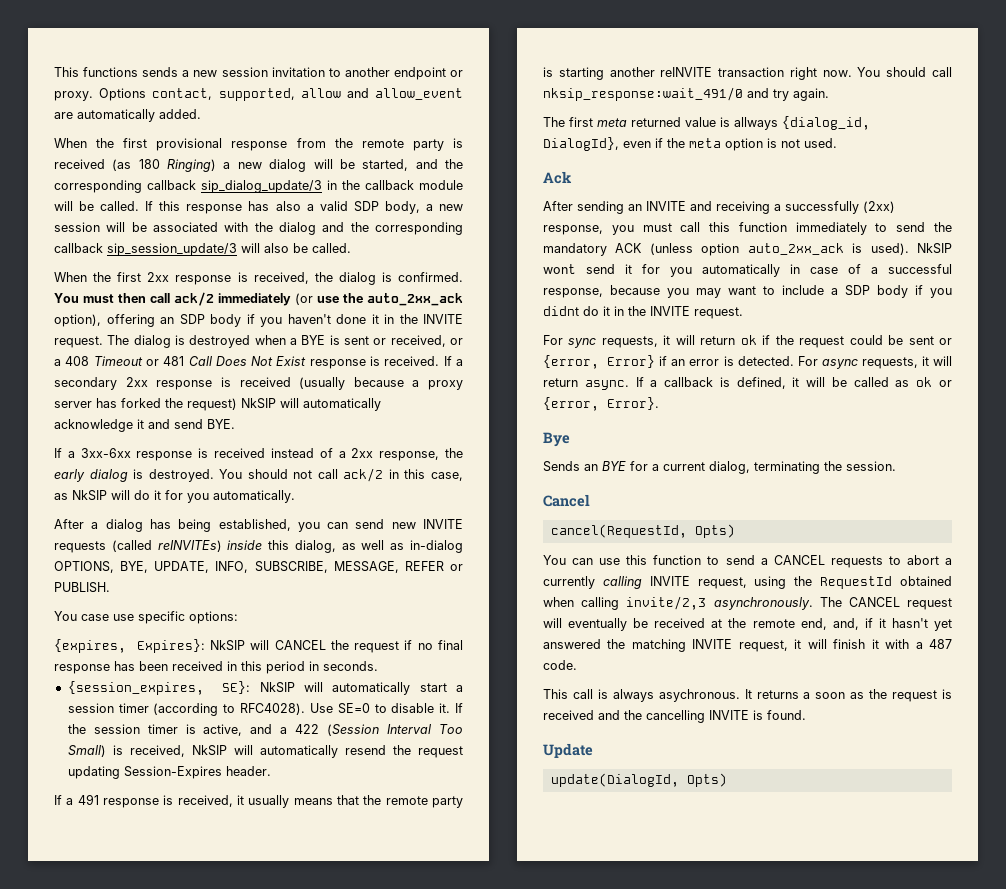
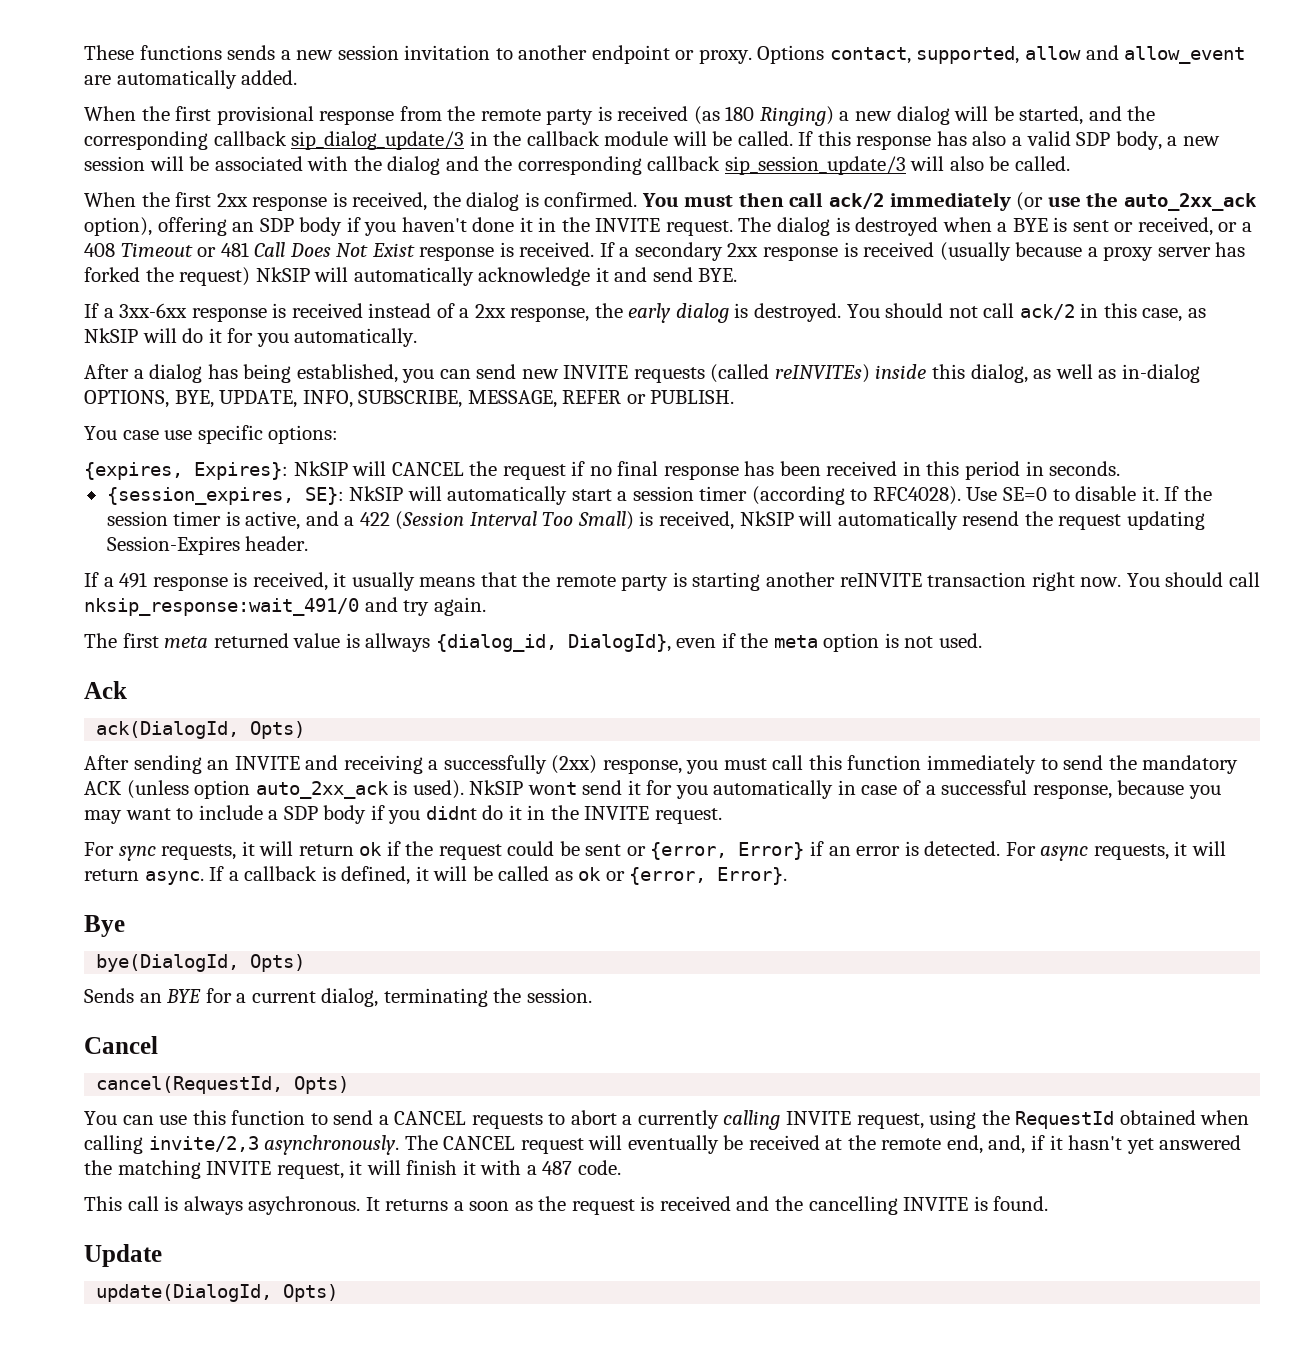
- This functions sends a new session invitation to another endpoint or proxy.
+ These functions sends a new session invitation to another endpoint or proxy.
+ ack(DialogId, Opts)
+ bye(DialogId, Opts)

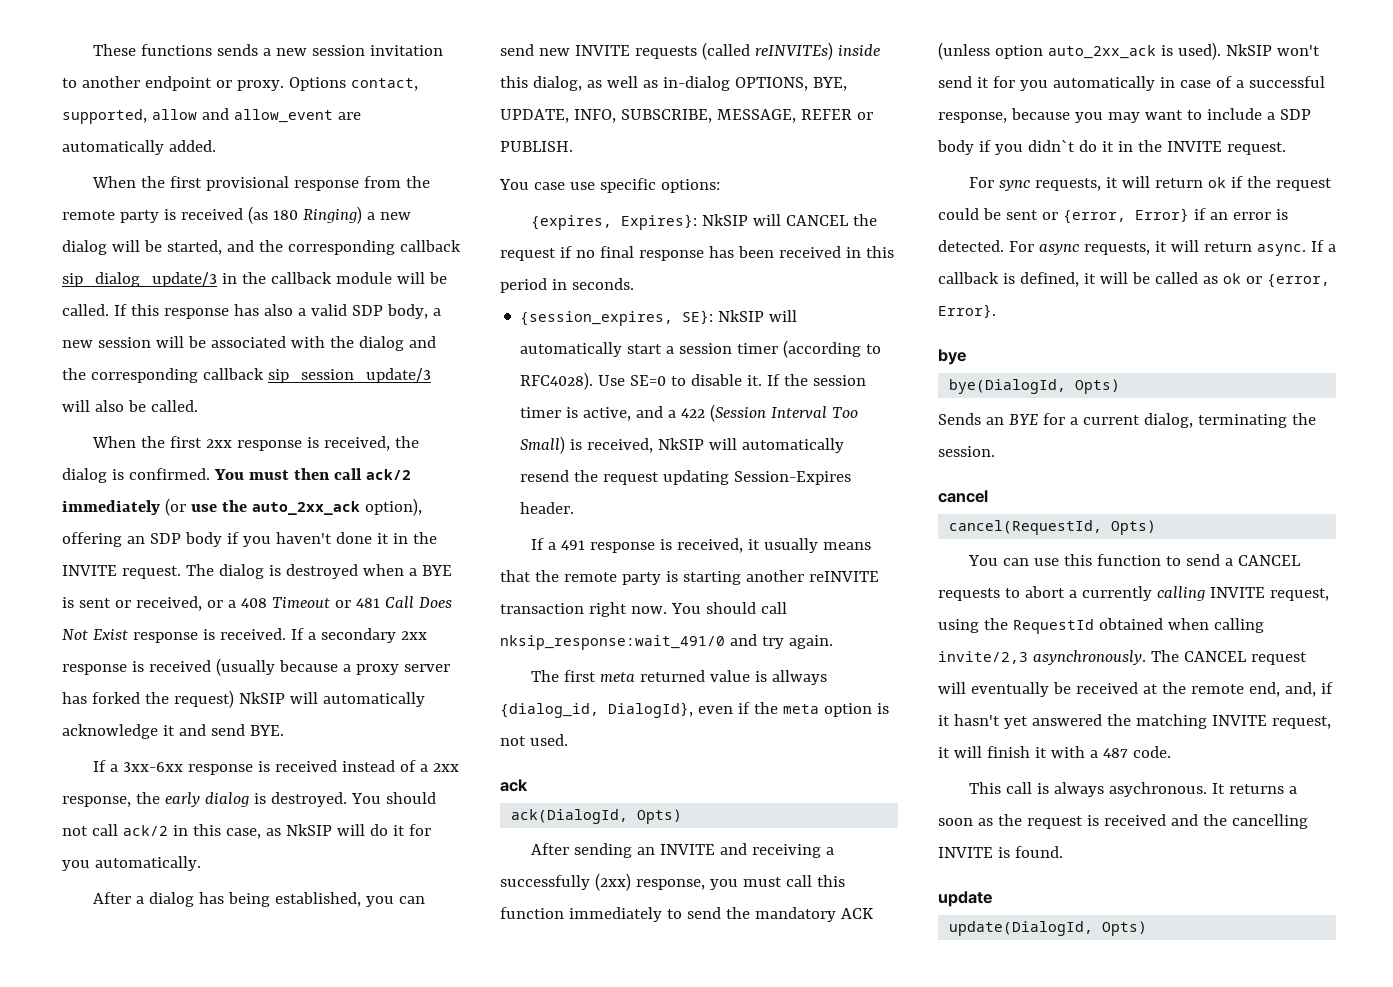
- Ack
+ ack
- NkSIP wont send it for you automatically in case of a successful response, because you may want to include a SDP body if you didnt do it in the INVITE request.
+ NkSIP won't send it for you automatically in case of a successful response, because you may want to include a SDP body if you didn`t do it in the INVITE request.
- Bye
+ bye
- Cancel
+ cancel
- Update
+ update

